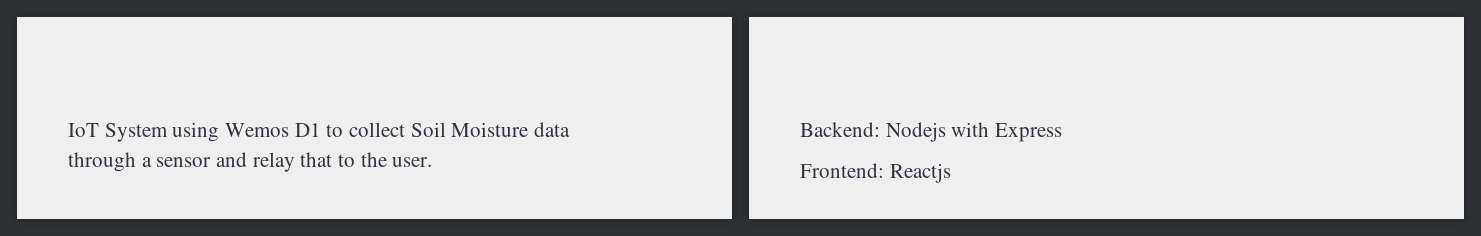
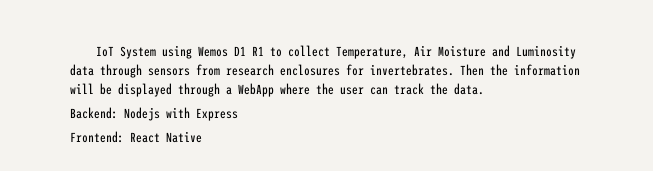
- IoT System using Wemos D1 to collect Soil Moisture data through a sensor and relay that to the user.
+ IoT System using Wemos D1 R1 to collect Temperature, Air Moisture and Luminosity data through sensors from research enclosures for invertebrates. Then the information will be displayed through a WebApp where the user can track the data.
- Frontend: Reactjs
+ Frontend: React Native

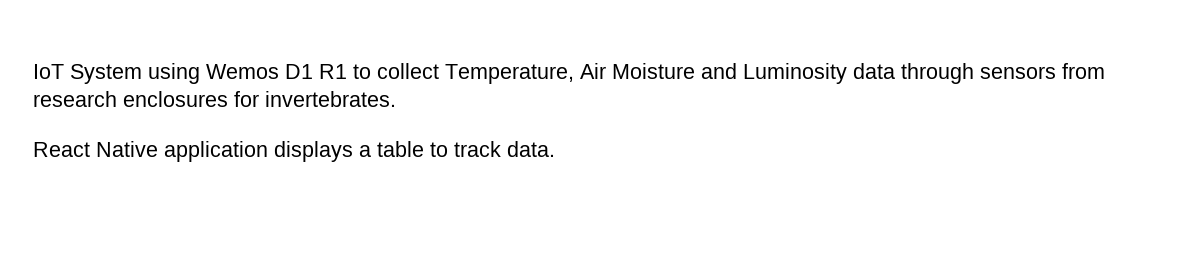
- IoT System using Wemos D1 R1 to collect Temperature, Air Moisture and Luminosity data through sensors from research enclosures for invertebrates. Then the information will be displayed through a WebApp where the user can track the data.
- Backend: Nodejs with Express
- Frontend: React Native
+ IoT System using Wemos D1 R1 to collect Temperature, Air Moisture and Luminosity data through sensors from research enclosures for invertebrates.
+ React Native application displays a table to track data.

